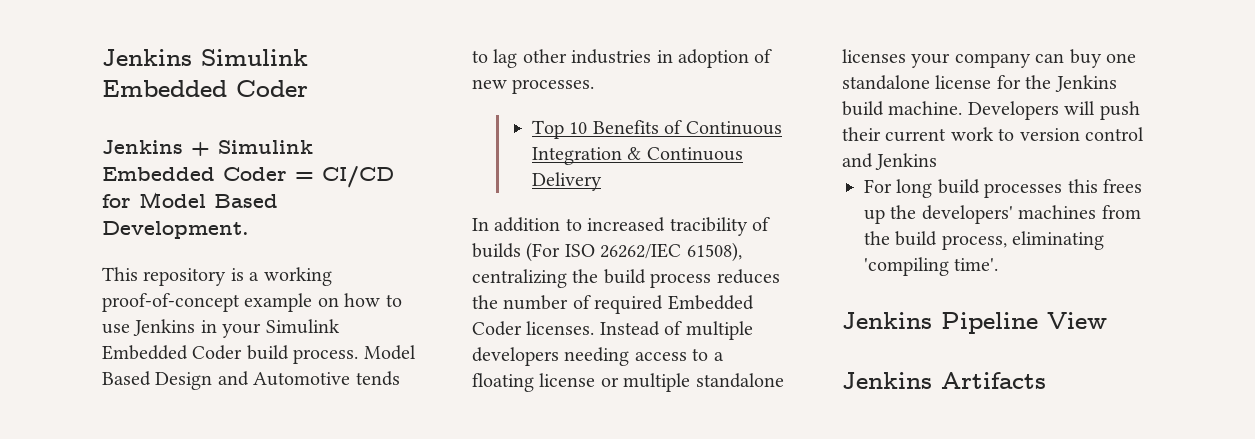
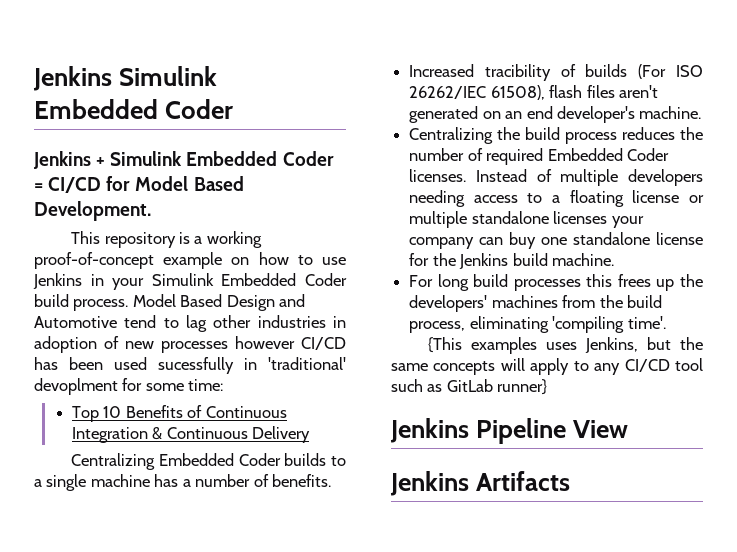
- Model Based Design and Automotive tends to lag other industries in adoption of new processes.
+ Model Based Design and Automotive tend to lag other industries in adoption of new processes however CI/CD has been used sucessfully in 'traditional' devoplment for some time:
- In addition to increased tracibility of builds (For ISO 26262/IEC 61508), centralizing the build process reduces the number of required Embedded Coder licenses.
+ Centralizing Embedded Coder builds to a single machine has a number of benefits.
+ Increased tracibility of builds (For ISO 26262/IEC 61508), flash files aren't generated on an end developer's machine.
+ Centralizing the build process reduces the number of required Embedded Coder licenses.
- Developers will push their current work to version control and Jenkins
+ {This examples uses Jenkins, but the same concepts will apply to any CI/CD tool such as GitLab runner}

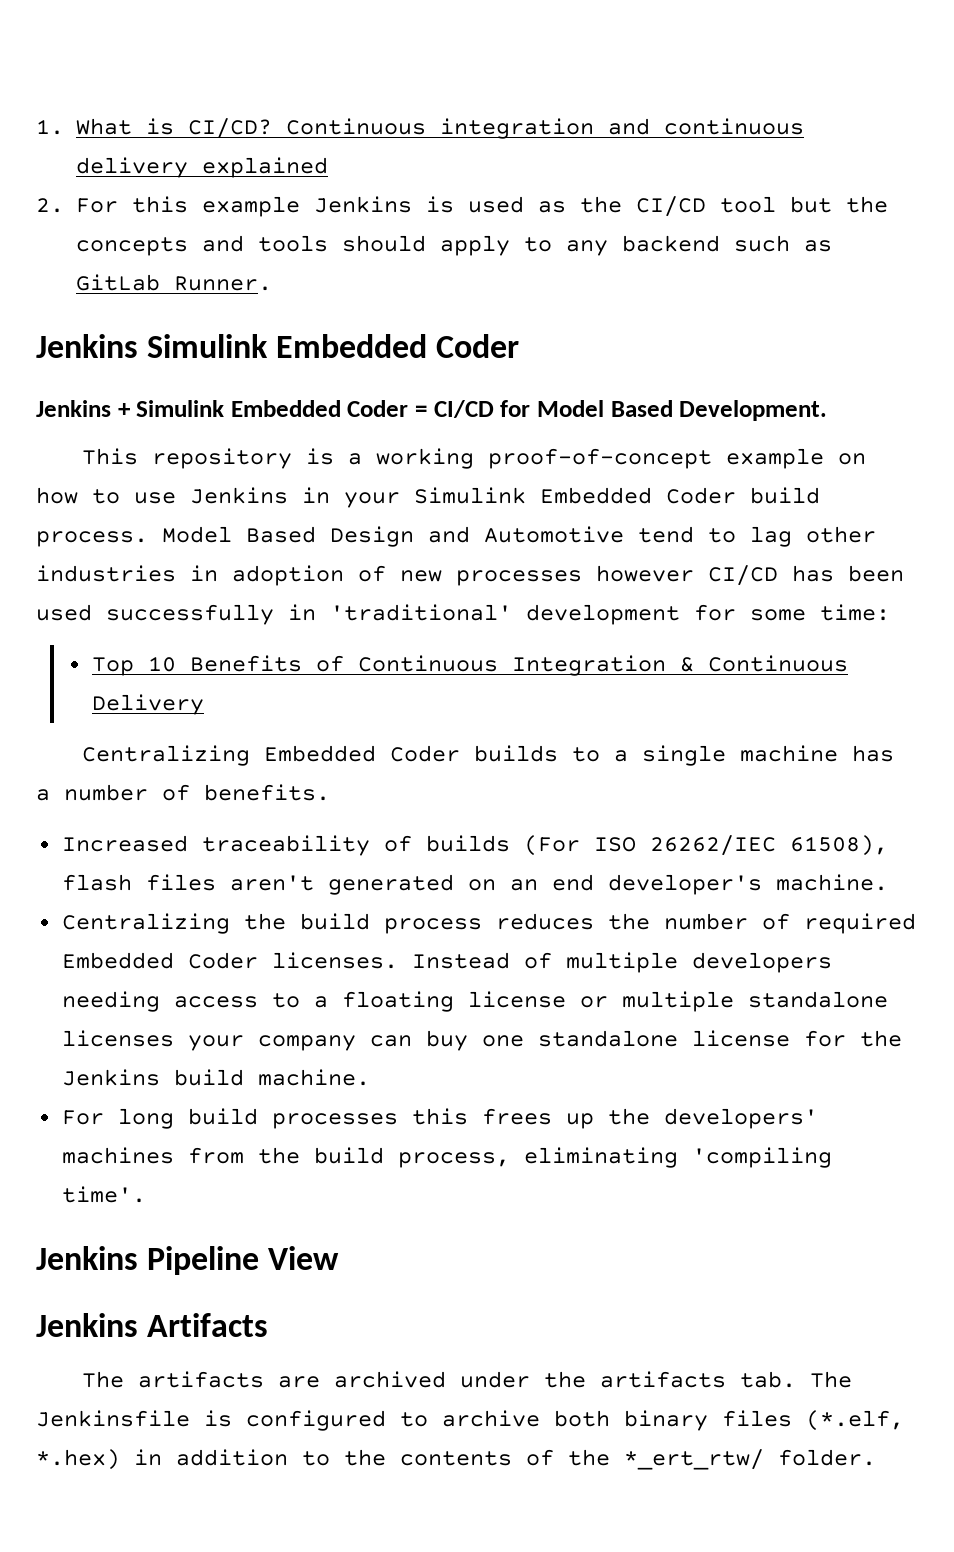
+ 1. What is CI/CD? Continuous integration and continuous delivery explained
+ 2. For this example Jenkins is used as the CI/CD tool but the concepts and tools should apply to any backend such as GitLab Runner.
- Model Based Design and Automotive tend to lag other industries in adoption of new processes however CI/CD has been used sucessfully in 'traditional' devoplment for some time:
+ Model Based Design and Automotive tend to lag other industries in adoption of new processes however CI/CD has been used successfully in 'traditional' development for some time:
- Increased tracibility of builds (For ISO 26262/IEC 61508), flash files aren't generated on an end developer's machine.
+ Increased traceability of builds (For ISO 26262/IEC 61508), flash files aren't generated on an end developer's machine.
- {This examples uses Jenkins, but the same concepts will apply to any CI/CD tool such as GitLab runner}
+ The artifacts are archived under the artifacts tab. The Jenkinsfile is configured to archive both binary files (*.elf, *.hex) in addition to the contents of the *_ert_rtw/ folder.

